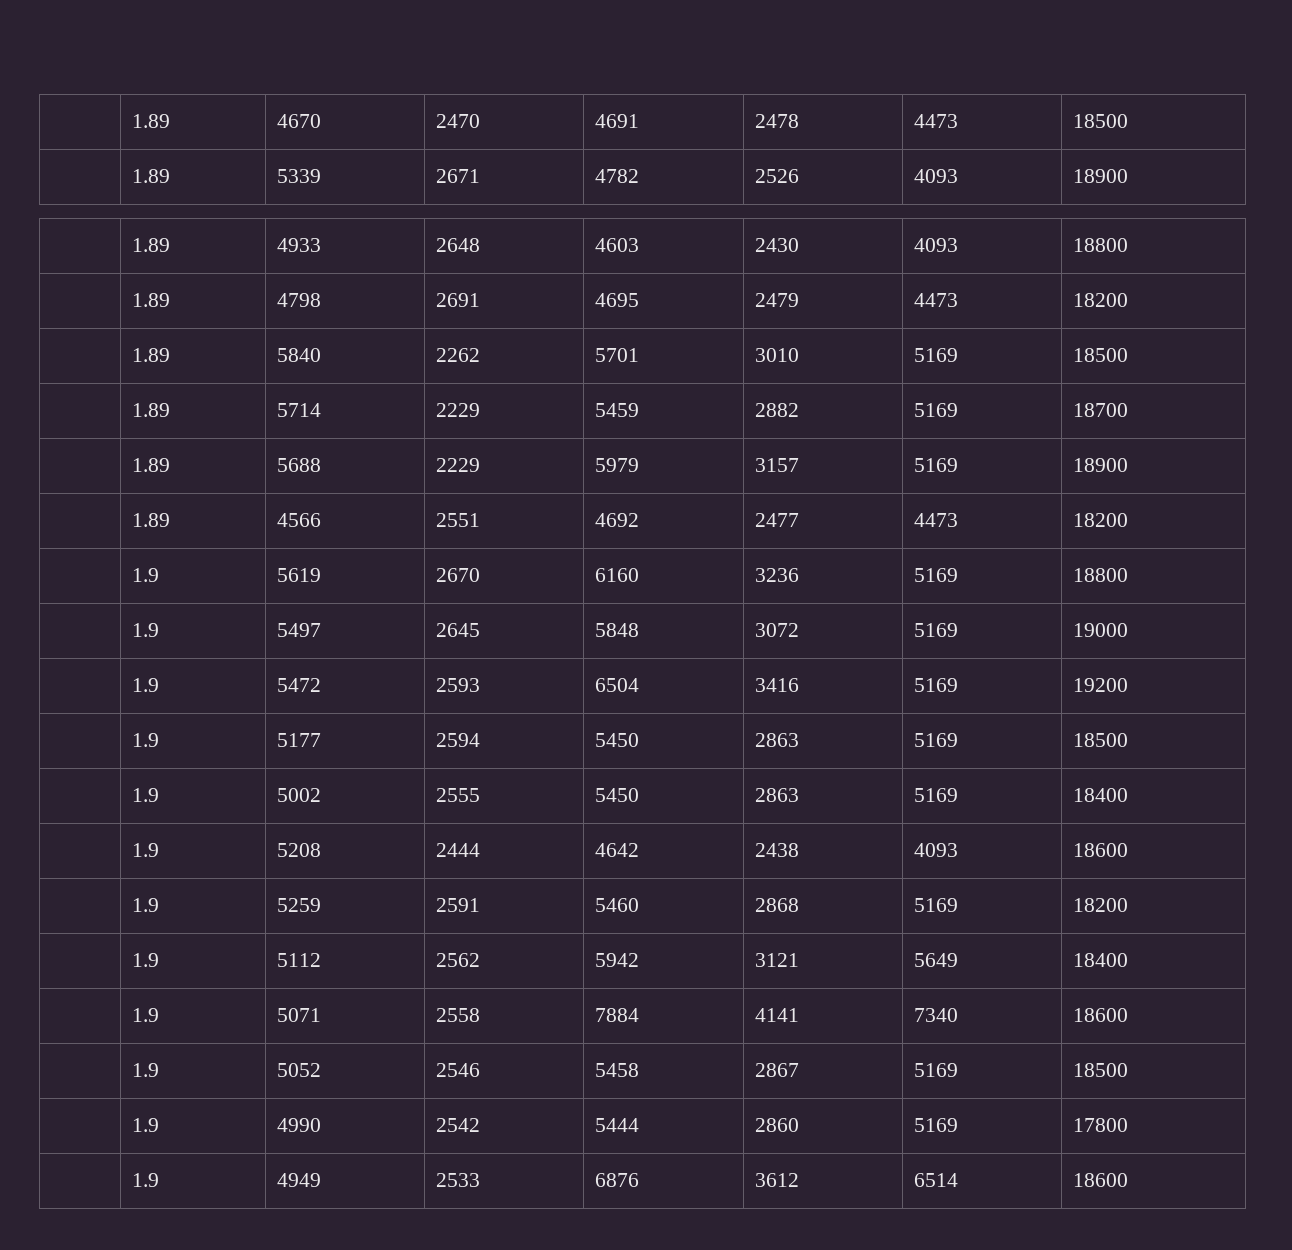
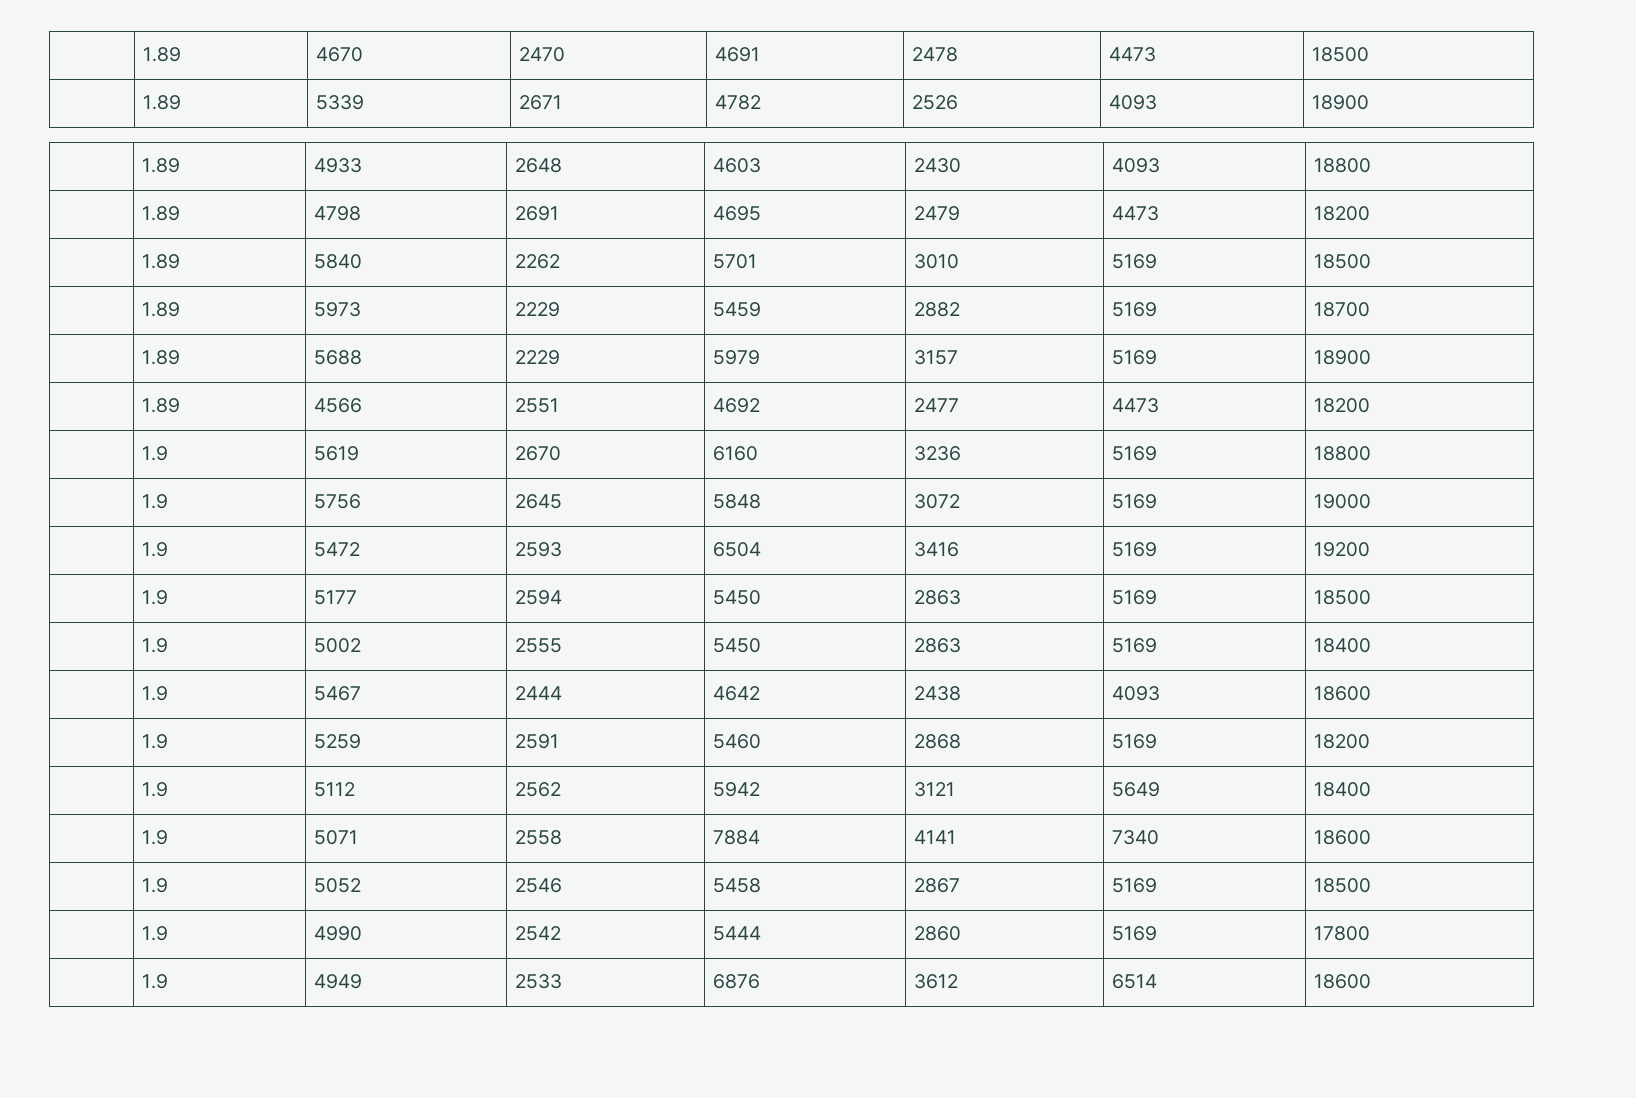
- | 1.89 | 5714 | 2229 | 5459 | 2882 | 5169 | 18700
+ | 1.89 | 5973 | 2229 | 5459 | 2882 | 5169 | 18700
- | 1.9 | 5497 | 2645 | 5848 | 3072 | 5169 | 19000
+ | 1.9 | 5756 | 2645 | 5848 | 3072 | 5169 | 19000
- | 1.9 | 5208 | 2444 | 4642 | 2438 | 4093 | 18600
+ | 1.9 | 5467 | 2444 | 4642 | 2438 | 4093 | 18600

